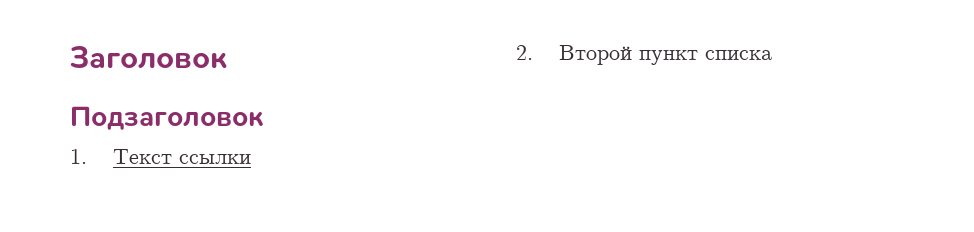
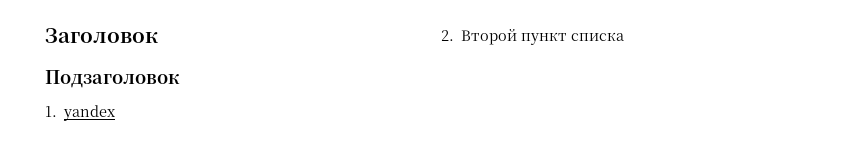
- 1. Текст ссылки
+ 1. yandex

